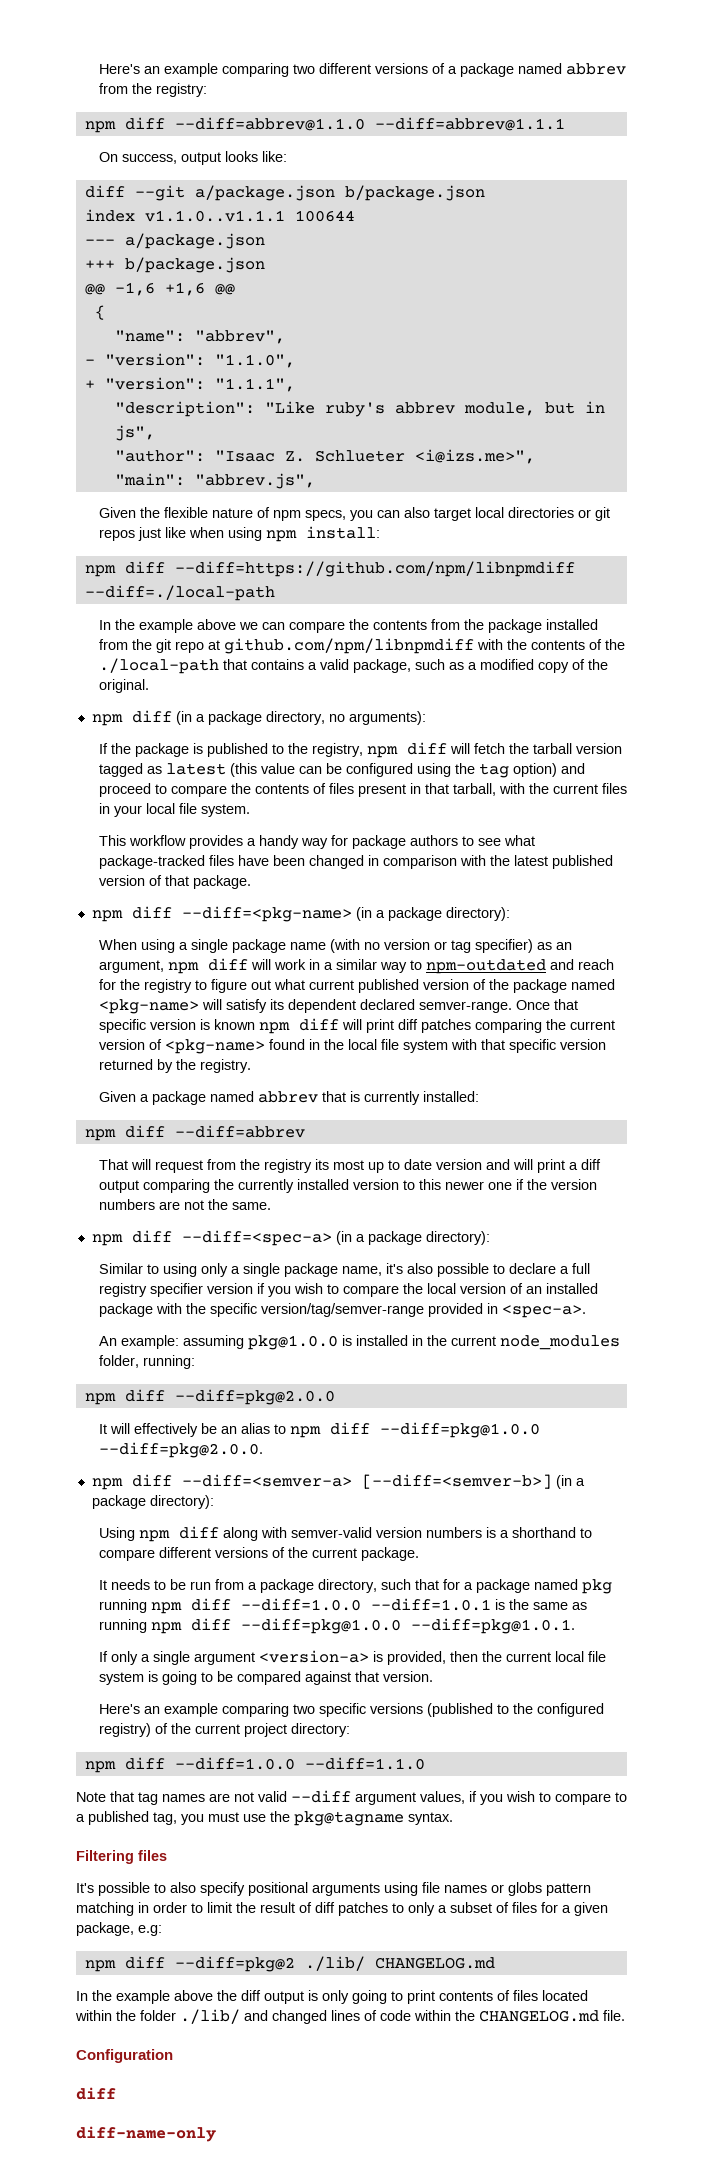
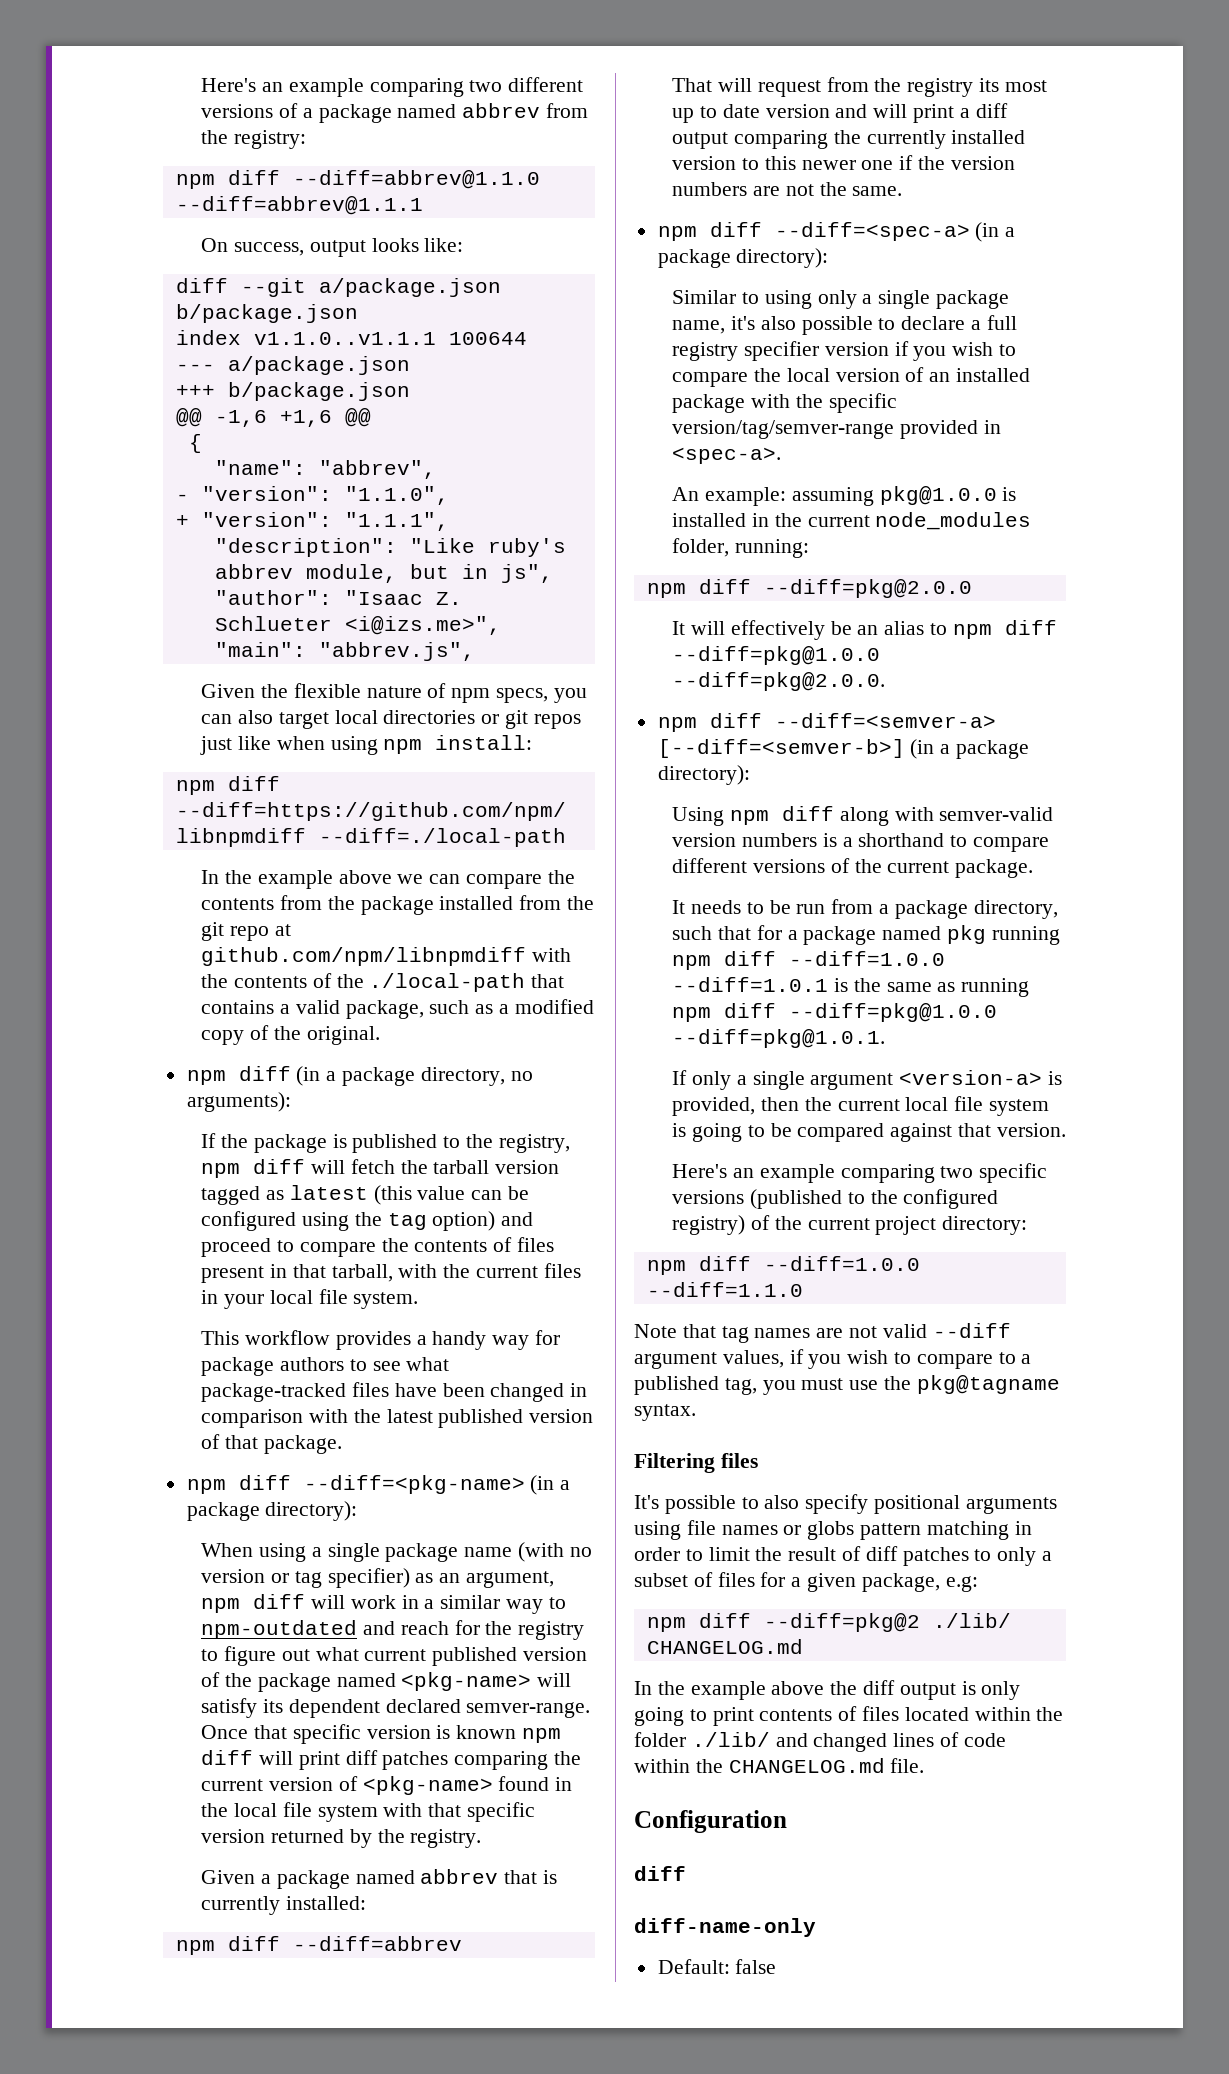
+ Default: false

